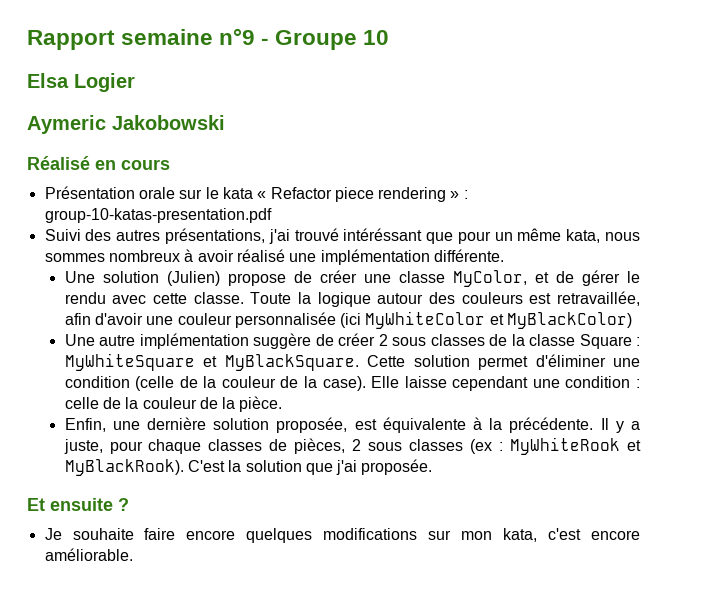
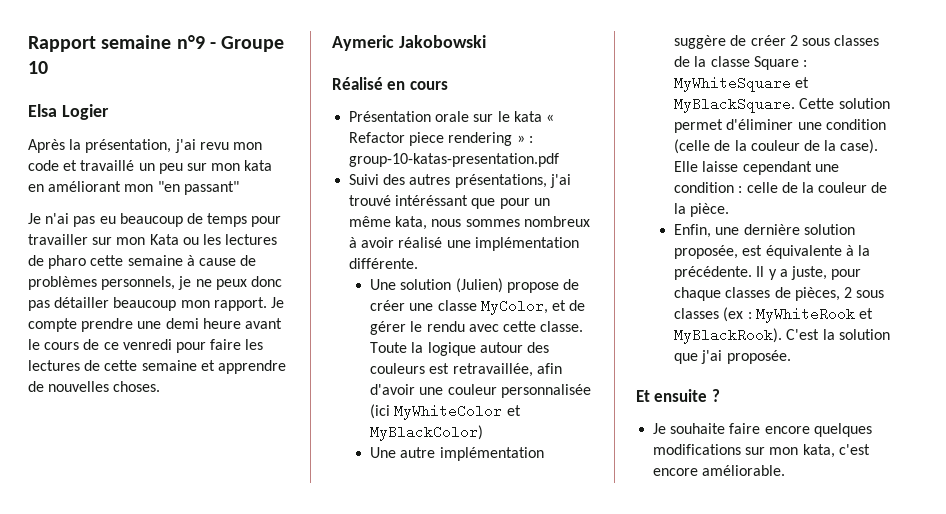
+ Après la présentation, j'ai revu mon code et travaillé un peu sur mon kata en améliorant mon "en passant"
+ Je n'ai pas eu beaucoup de temps pour travailler sur mon Kata ou les lectures de pharo cette semaine à cause de problèmes personnels, je ne peux donc pas détailler beaucoup mon rapport. Je compte prendre une demi heure avant le cours de ce venredi pour faire les lectures de cette semaine et apprendre de nouvelles choses.

